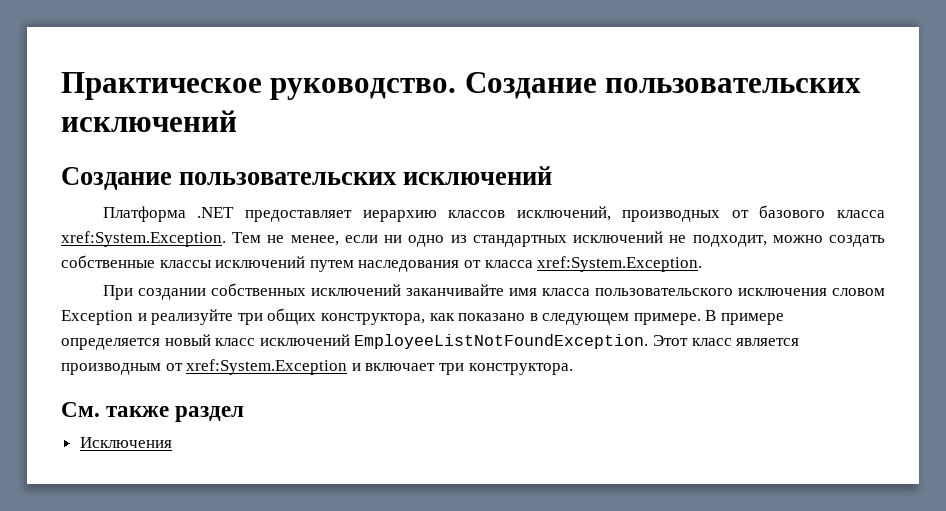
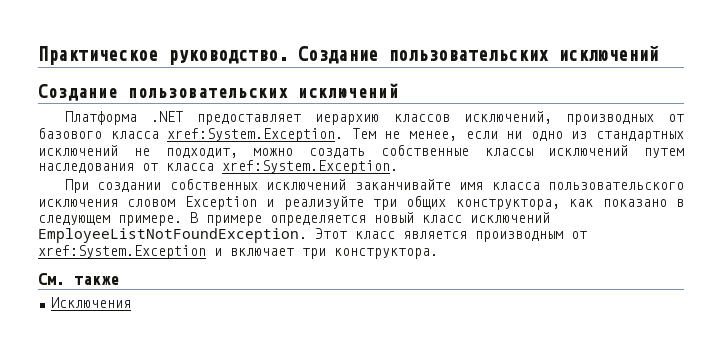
- См. также раздел
+ См. также

